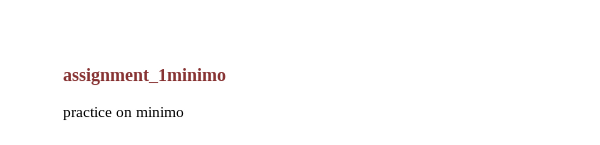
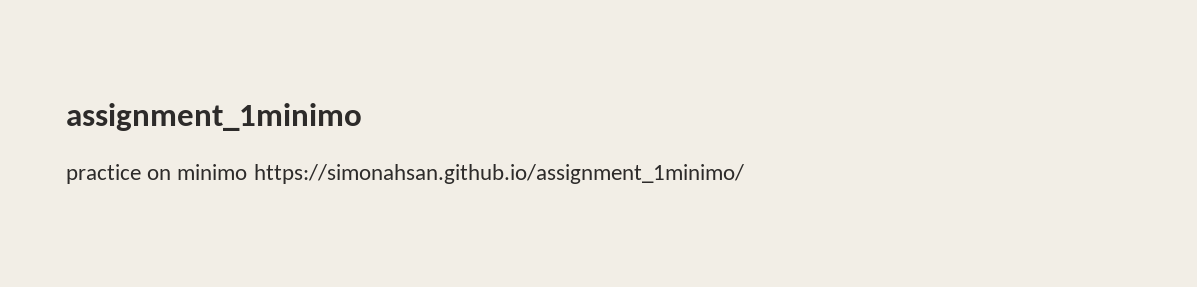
- practice on minimo
+ practice on minimo https://simonahsan.github.io/assignment_1minimo/

